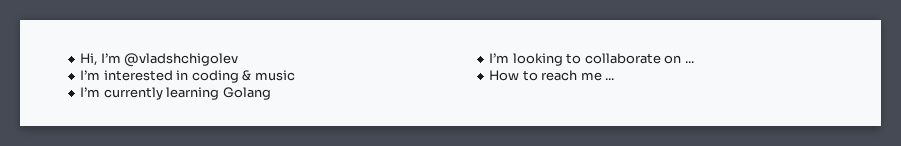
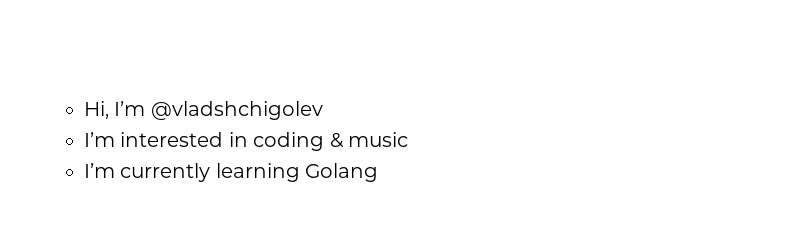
- I’m looking to collaborate on ...
- How to reach me ...

